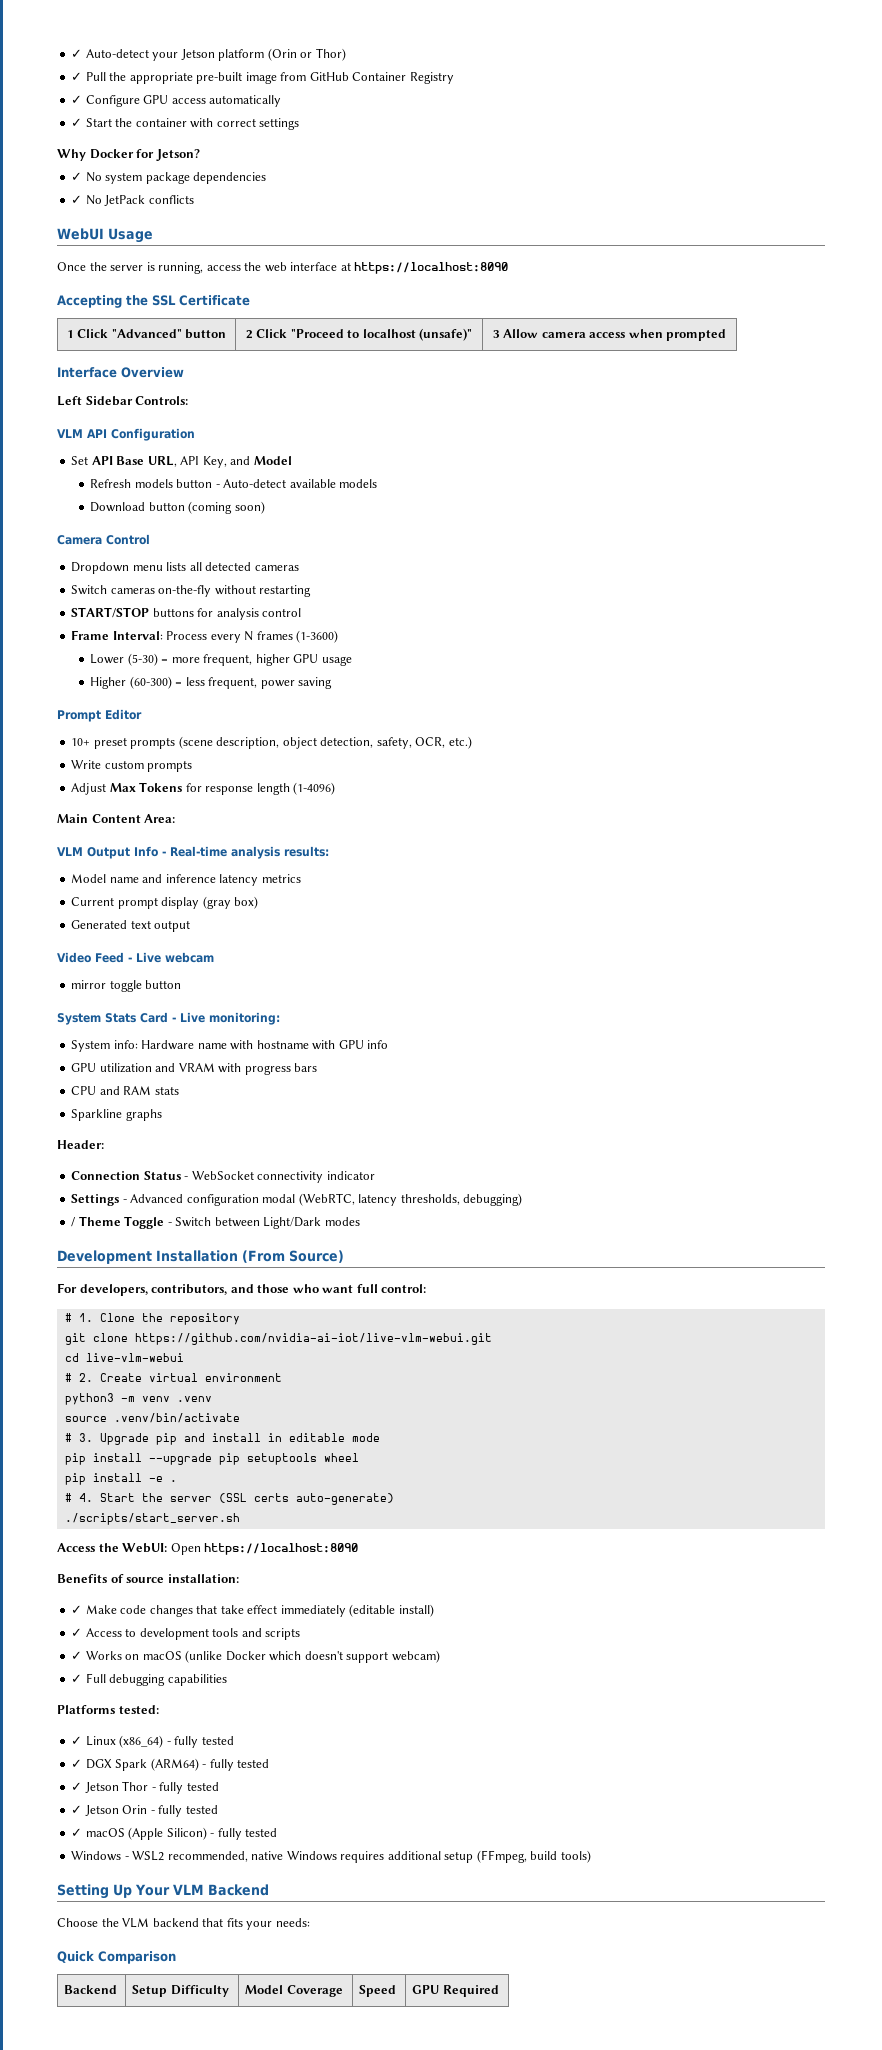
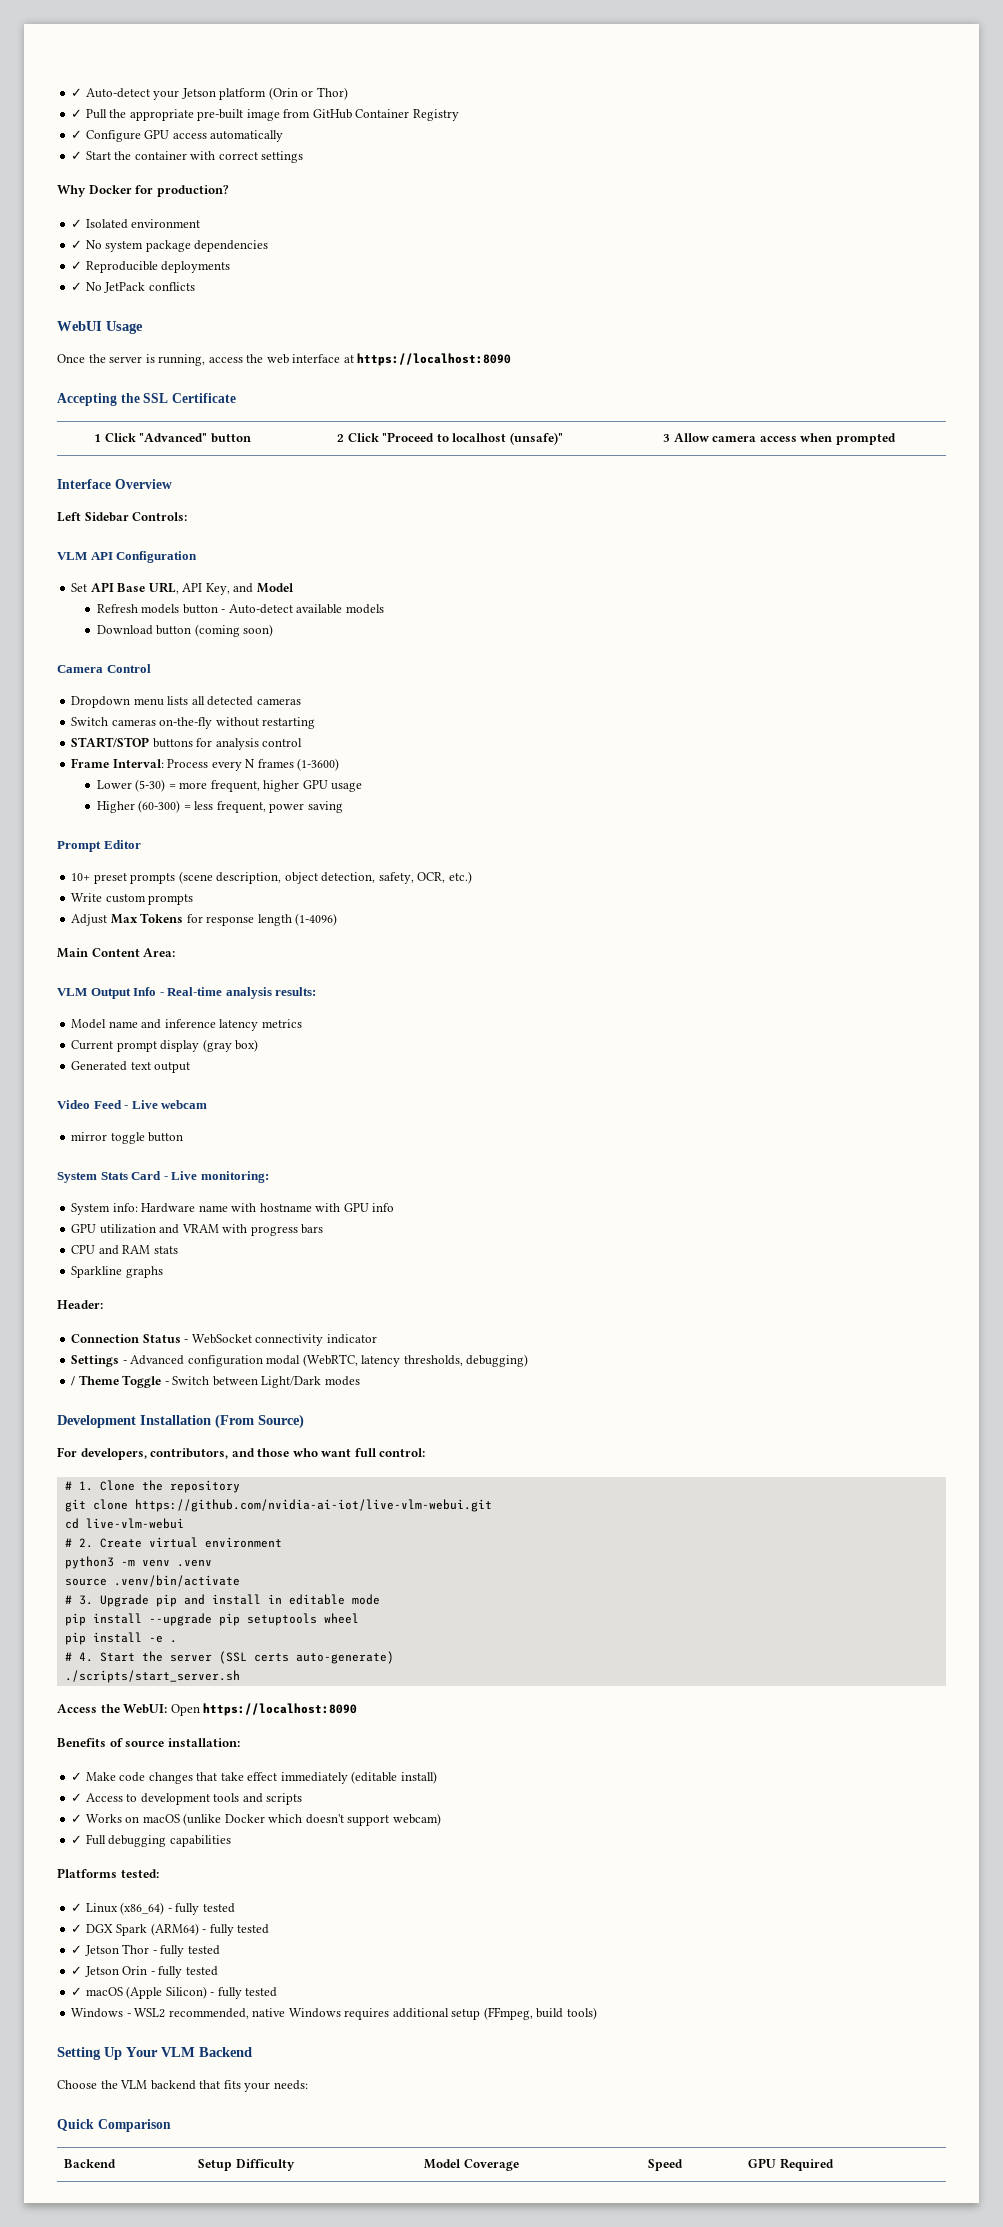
- Why Docker for Jetson?
+ Why Docker for production?
+ ✓ Isolated environment
+ ✓ Reproducible deployments

